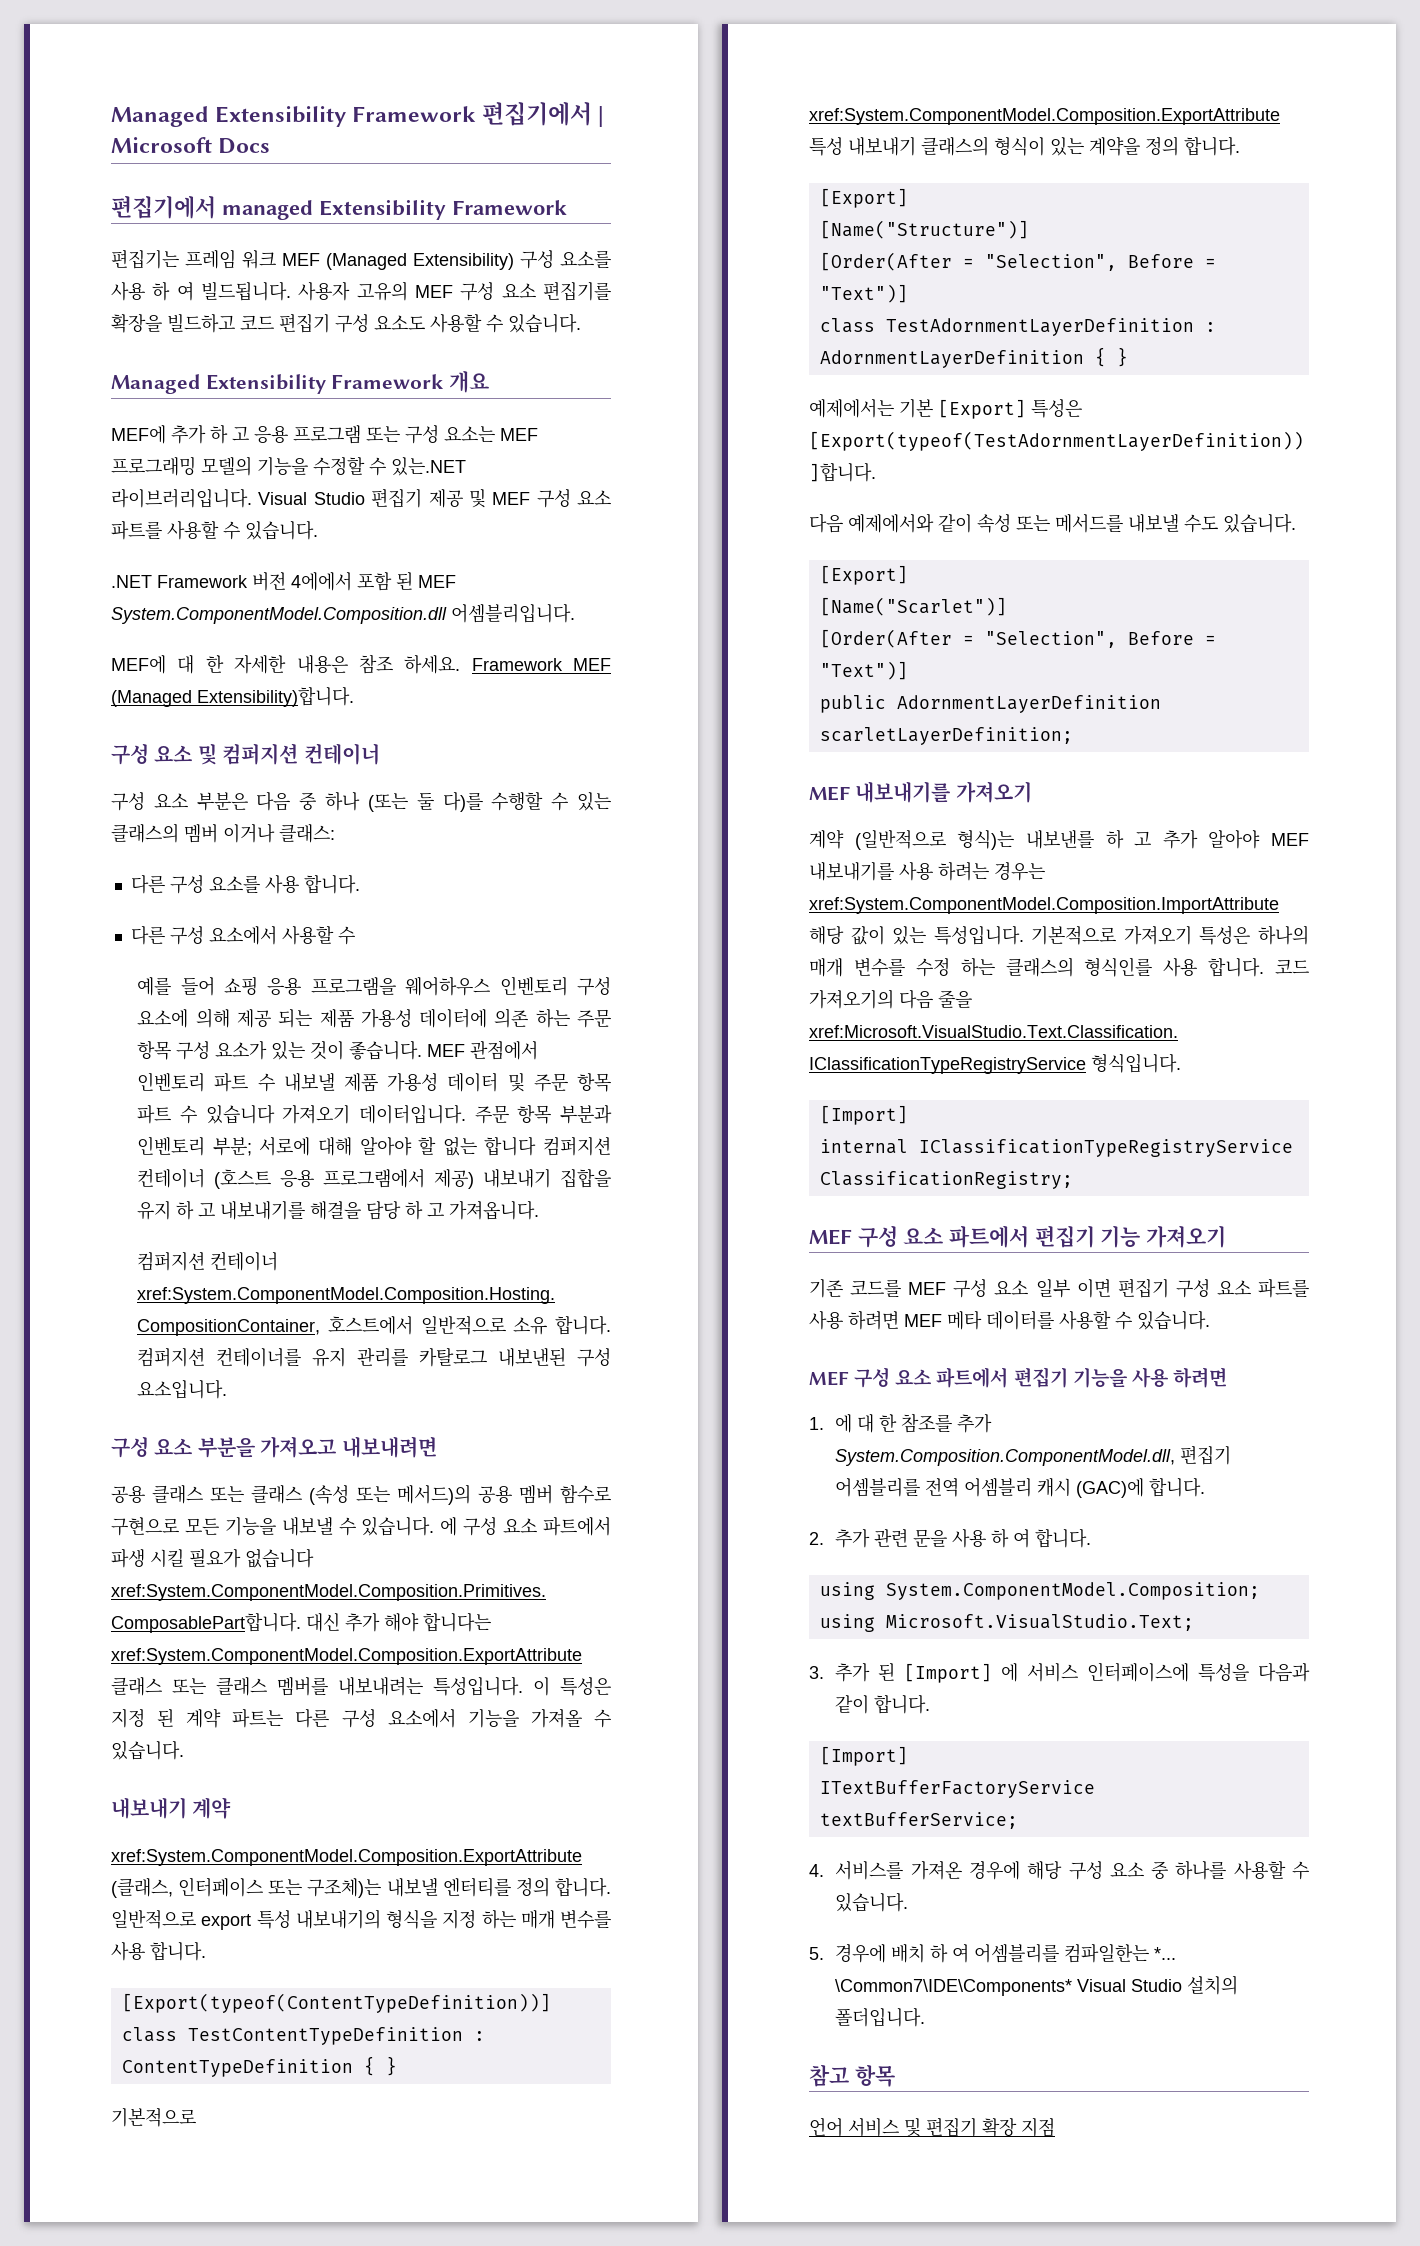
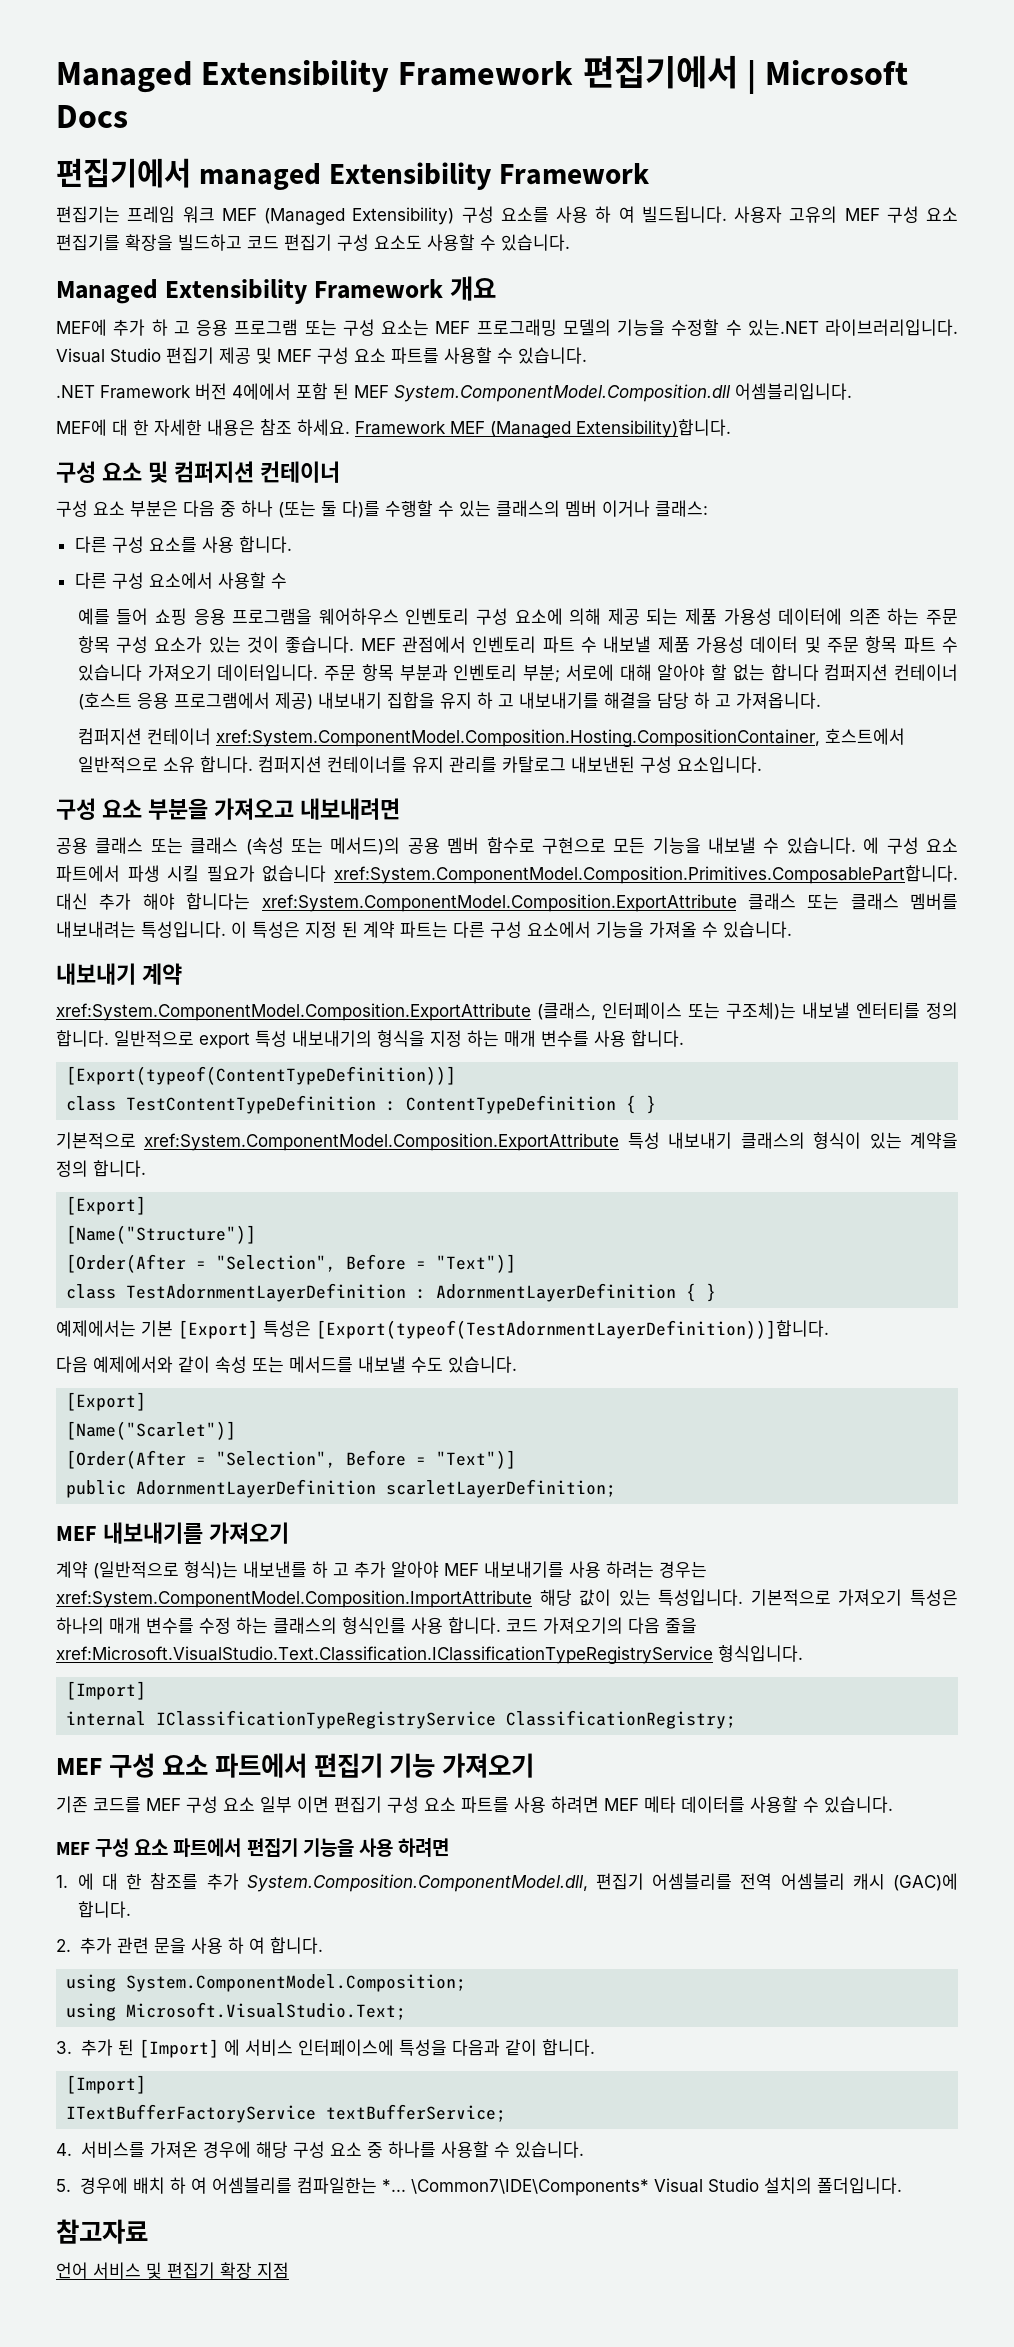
- 참고 항목
+ 참고자료

